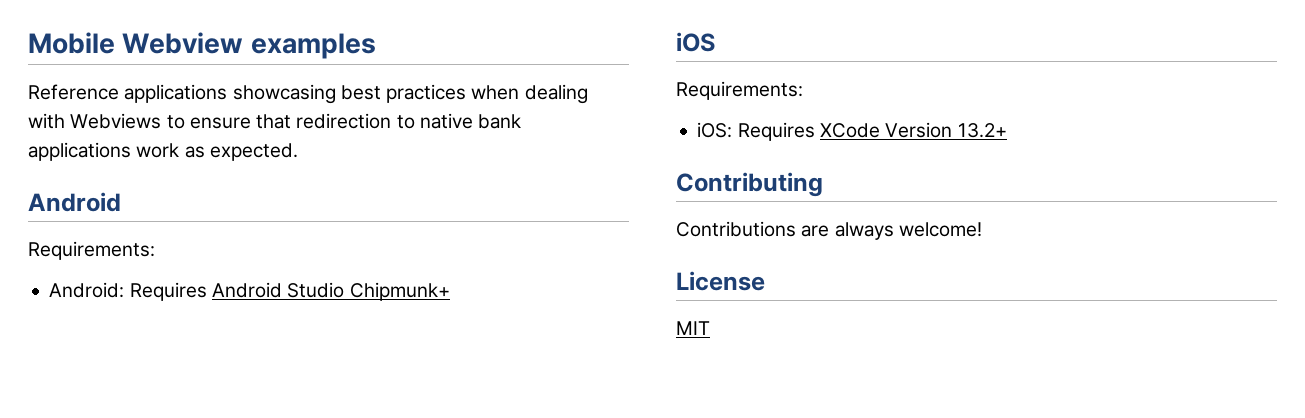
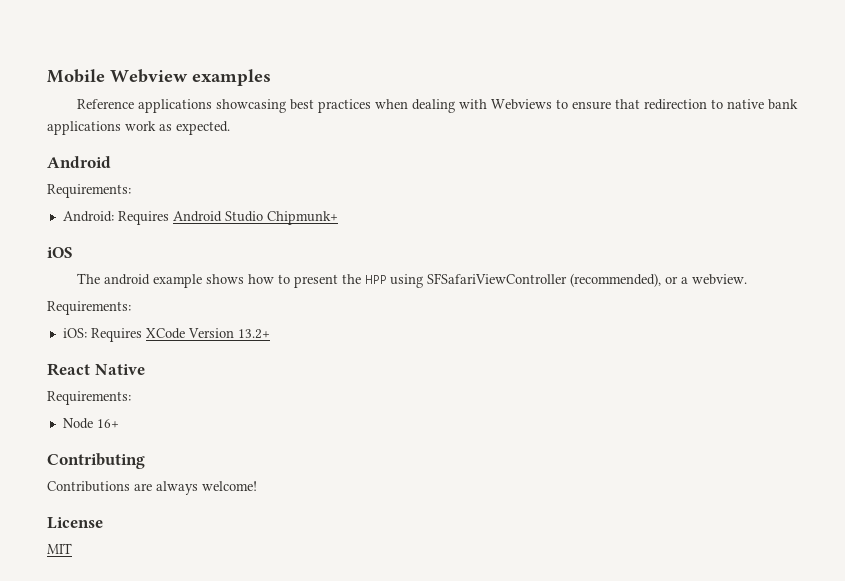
+ The android example shows how to present the HPP using SFSafariViewController (recommended), or a webview.
+ React Native
+ Requirements:
+ Node 16+

